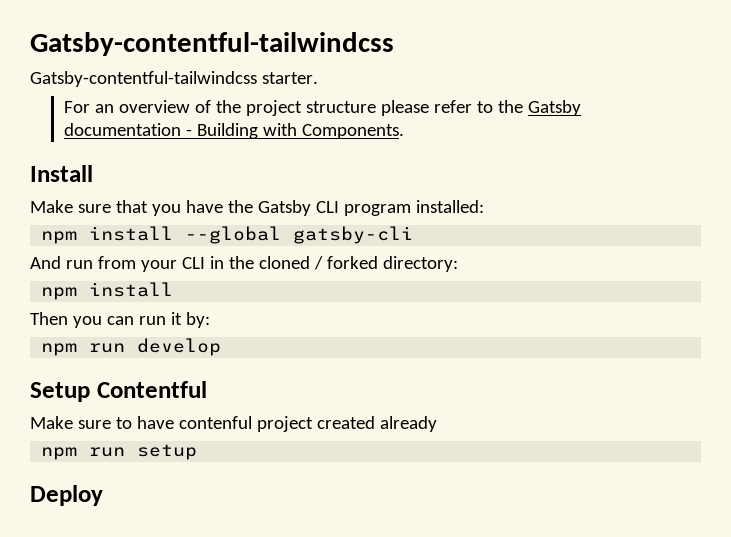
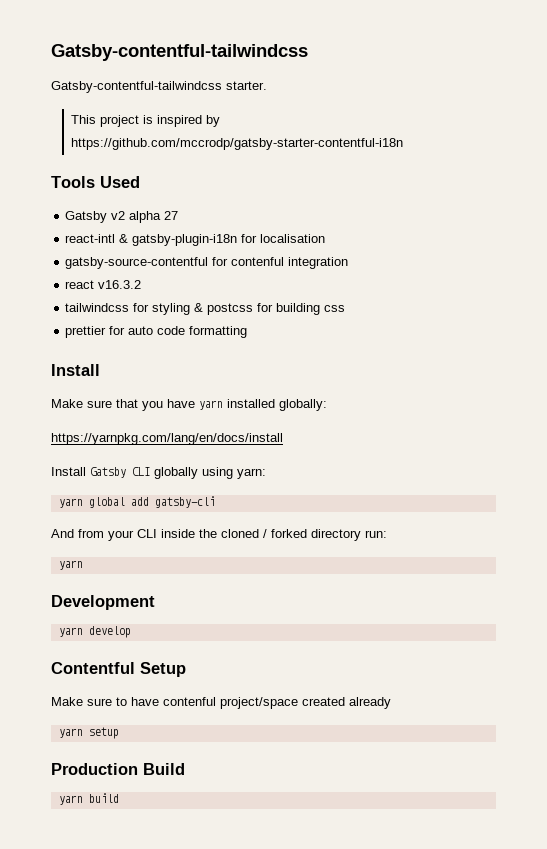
- For an overview of the project structure please refer to the Gatsby documentation - Building with Components.
+ This project is inspired by https://github.com/mccrodp/gatsby-starter-contentful-i18n
+ Tools Used
+ Gatsby v2 alpha 27
+ react-intl & gatsby-plugin-i18n for localisation
+ gatsby-source-contentful for contenful integration
+ react v16.3.2
+ tailwindcss for styling & postcss for building css
+ prettier for auto code formatting
- Make sure that you have the Gatsby CLI program installed:
- npm install --global gatsby-cli
+ Make sure that you have yarn installed globally:
+ https://yarnpkg.com/lang/en/docs/install
+ Install Gatsby CLI globally using yarn:
+ yarn global add gatsby-cli
- And run from your CLI in the cloned / forked directory:
- npm install
- Then you can run it by:
- npm run develop
+ And from your CLI inside the cloned / forked directory run:
+ yarn
+ Development
+ yarn develop
- Setup Contentful
+ Contentful Setup
- Make sure to have contenful project created already
+ Make sure to have contenful project/space created already
- npm run setup
+ yarn setup
- Deploy
+ Production Build
+ yarn build

